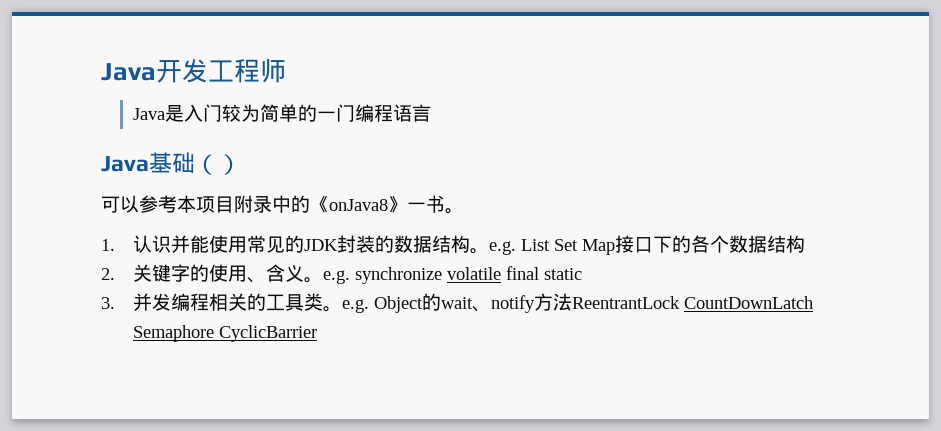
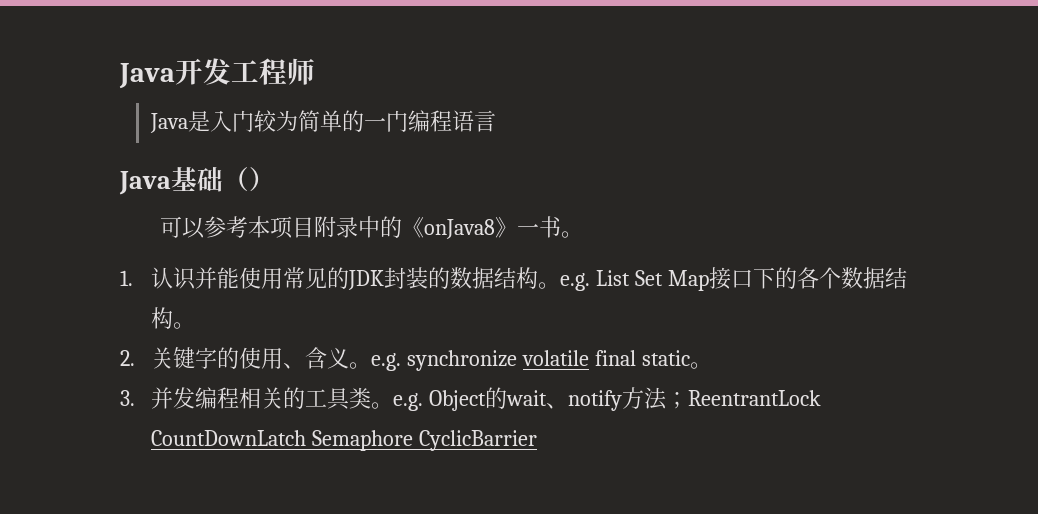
- 1.认识并能使用常见的JDK封装的数据结构。e.g. List Set Map接口下的各个数据结构
+ 1.认识并能使用常见的JDK封装的数据结构。e.g. List Set Map接口下的各个数据结构。
- 2.关键字的使用、含义。e.g. synchronize volatile final static
+ 2.关键字的使用、含义。e.g. synchronize volatile final static。
- 3.并发编程相关的工具类。e.g. Object的wait、notify方法ReentrantLock CountDownLatch Semaphore CyclicBarrier
+ 3.并发编程相关的工具类。e.g. Object的wait、notify方法；ReentrantLock CountDownLatch Semaphore CyclicBarrier

